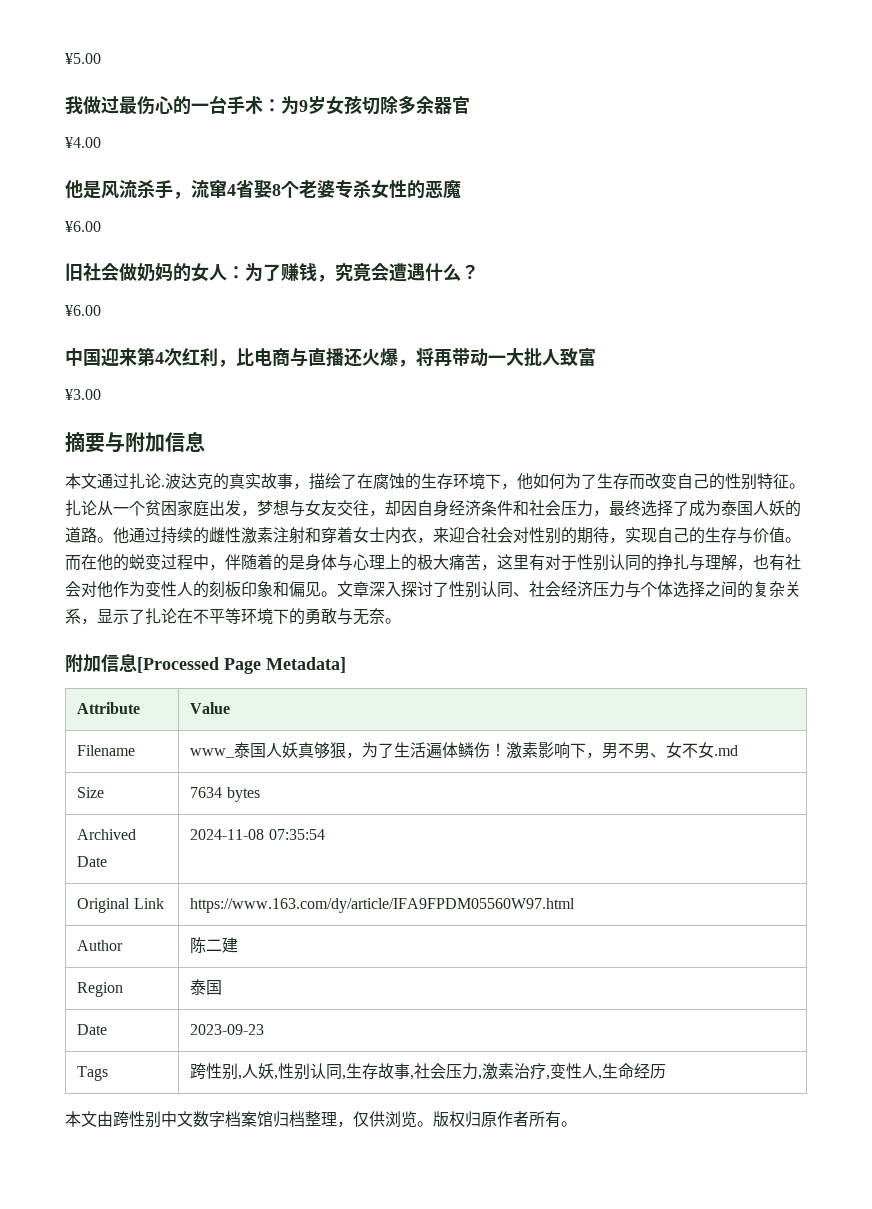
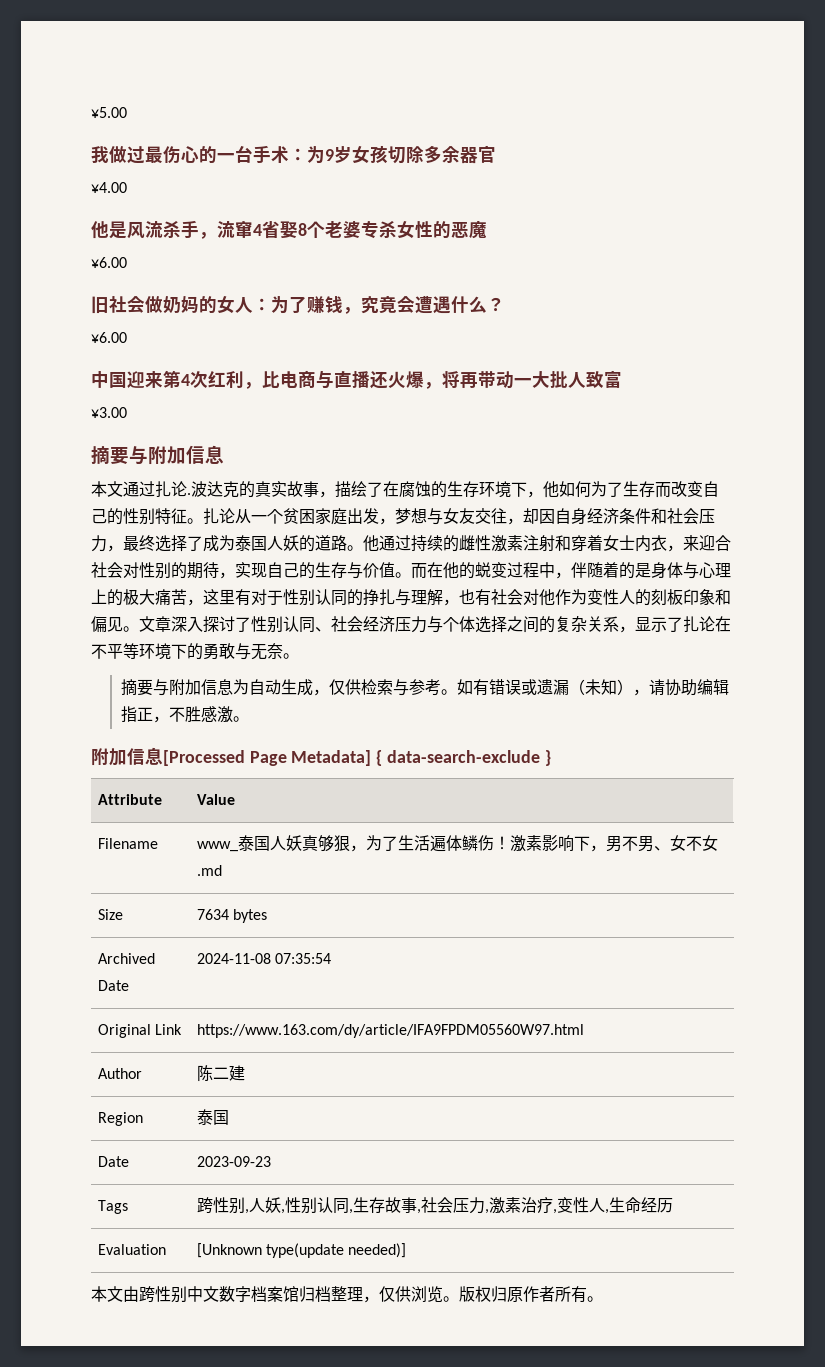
+ 摘要与附加信息为自动生成，仅供检索与参考。如有错误或遗漏（未知），请协助编辑指正，不胜感激。
- 附加信息[Processed Page Metadata]
+ 附加信息[Processed Page Metadata] { data-search-exclude }
+ Evaluation | [Unknown type(update needed)]

